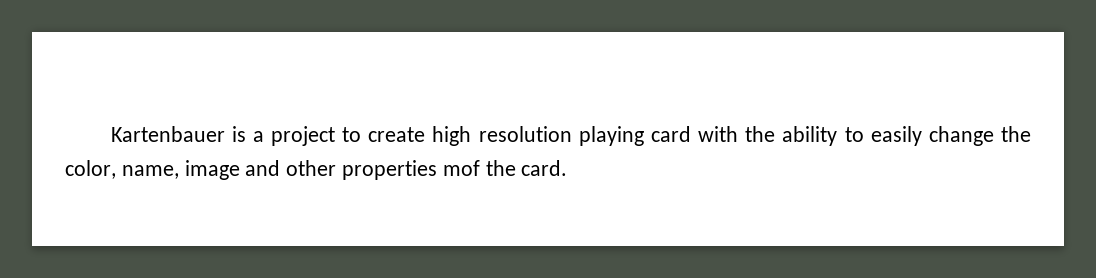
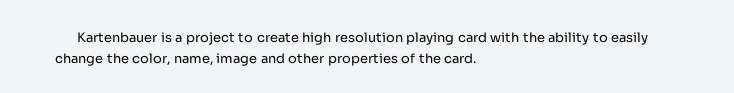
- Kartenbauer is a project to create high resolution playing card with the ability to easily change the color, name, image and other properties mof the card.
+ Kartenbauer is a project to create high resolution playing card with the ability to easily change the color, name, image and other properties of the card.

